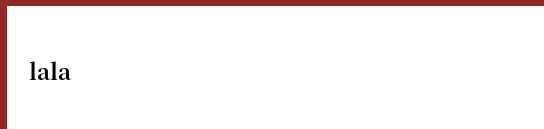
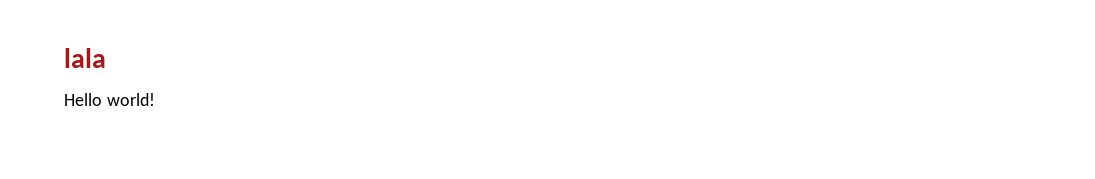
+ Hello world!

